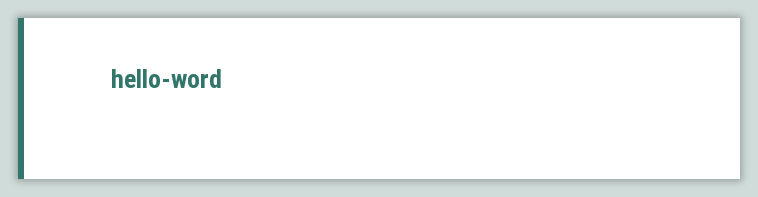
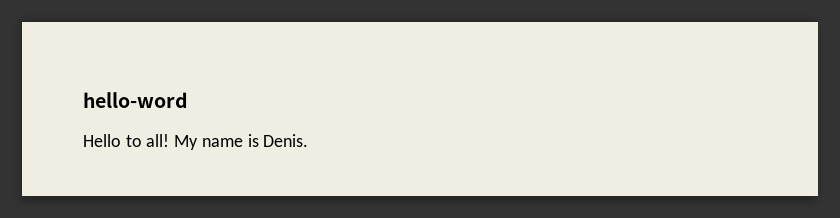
+ Hello to all! My name is Denis.

